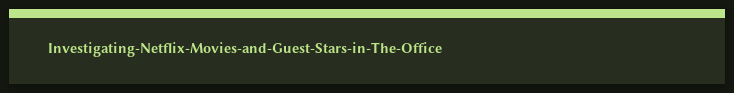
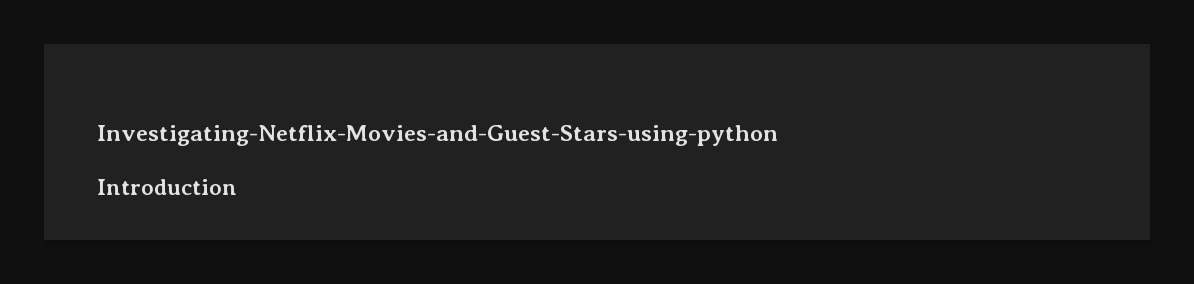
- Investigating-Netflix-Movies-and-Guest-Stars-in-The-Office
+ Investigating-Netflix-Movies-and-Guest-Stars-using-python
+ Introduction

